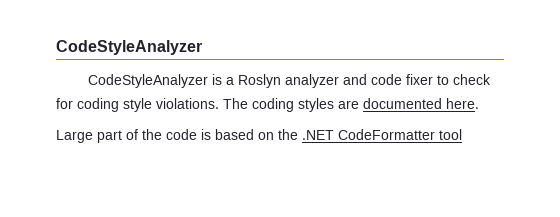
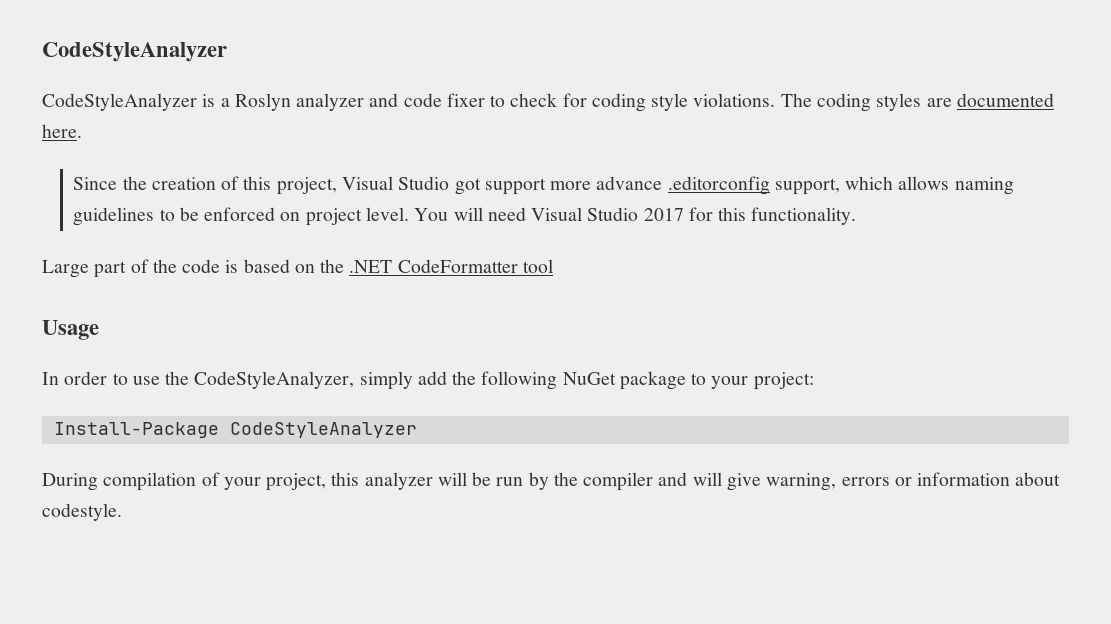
+ Since the creation of this project, Visual Studio got support more advance .editorconfig support, which allows naming guidelines to be enforced on project level. You will need Visual Studio 2017 for this functionality.
+ Usage
+ In order to use the CodeStyleAnalyzer, simply add the following NuGet package to your project:
+ Install-Package CodeStyleAnalyzer
+ During compilation of your project, this analyzer will be run by the compiler and will give warning, errors or information about codestyle.

